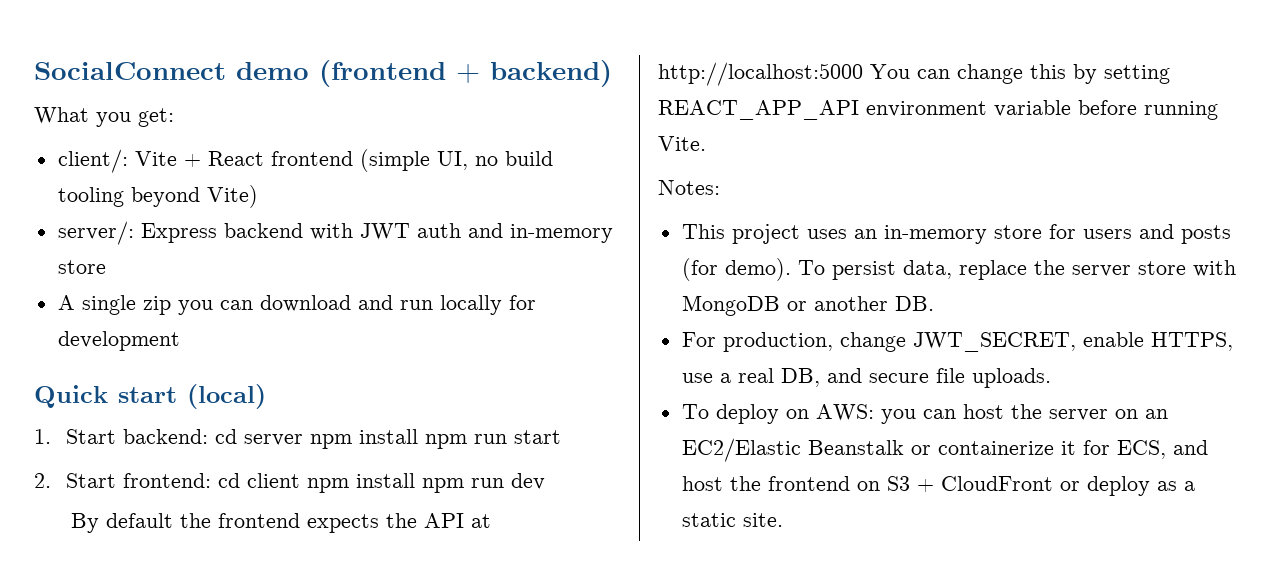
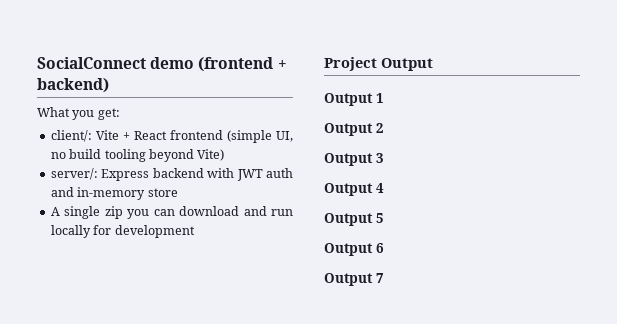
- Quick start (local)
- 1. Start backend: cd server npm install npm run start
- 2. Start frontend: cd client npm install npm run dev
- By default the frontend expects the API at http://localhost:5000 You can change this by setting REACT_APP_API environment variable before running Vite.
- Notes:
- This project uses an in-memory store for users and posts (for demo). To persist data, replace the server store with MongoDB or another DB.
- For production, change JWT_SECRET, enable HTTPS, use a real DB, and secure file uploads.
- To deploy on AWS: you can host the server on an EC2/Elastic Beanstalk or containerize it for ECS, and host the frontend on S3 + CloudFront or deploy as a static site.
+ Project Output
+ Output 1
+ Output 2
+ Output 3
+ Output 4
+ Output 5
+ Output 6
+ Output 7

